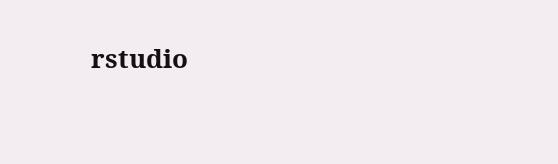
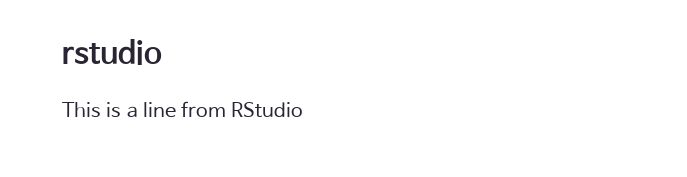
+ This is a line from RStudio

